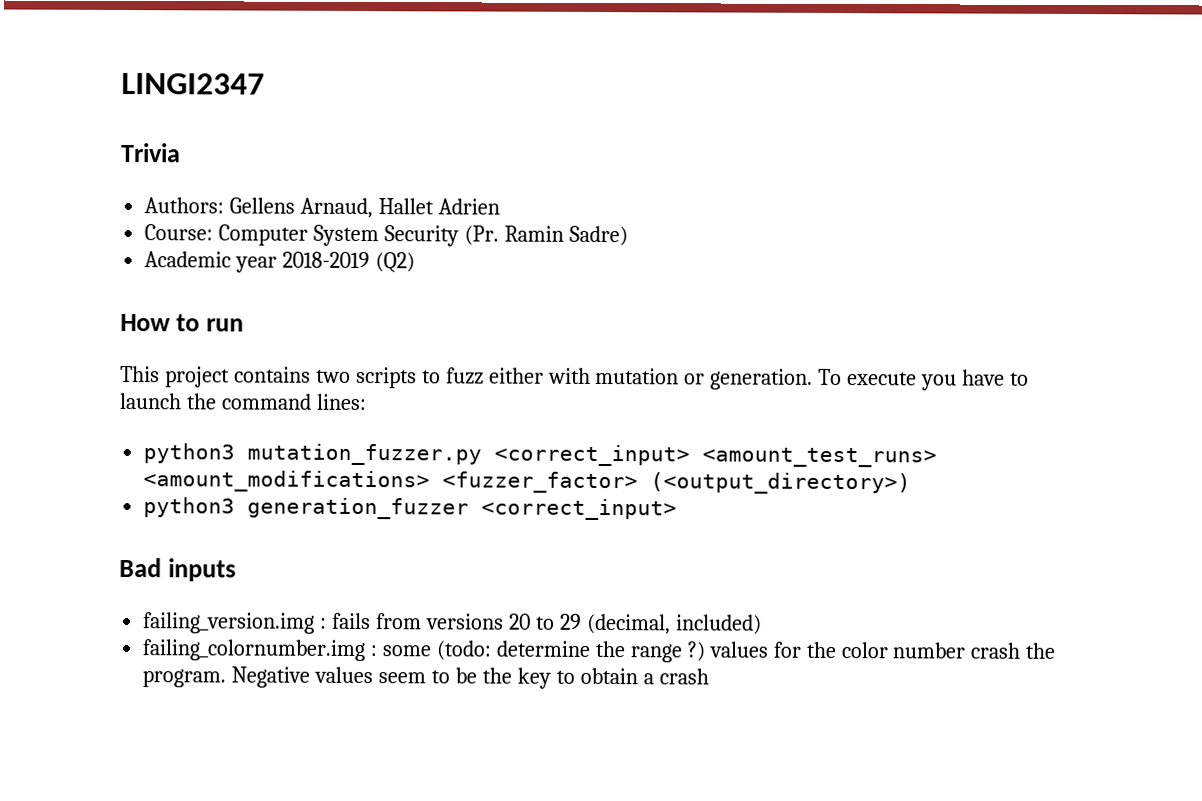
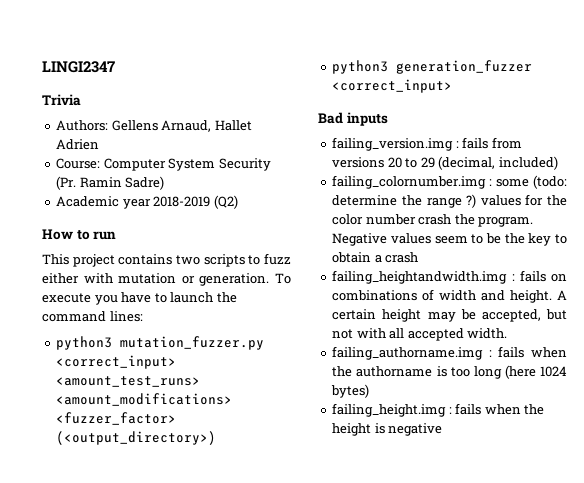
+ failing_heightandwidth.img : fails on combinations of width and height. A certain height may be accepted, but not with all accepted width.
+ failing_authorname.img : fails when the authorname is too long (here 1024 bytes)
+ failing_height.img : fails when the height is negative

